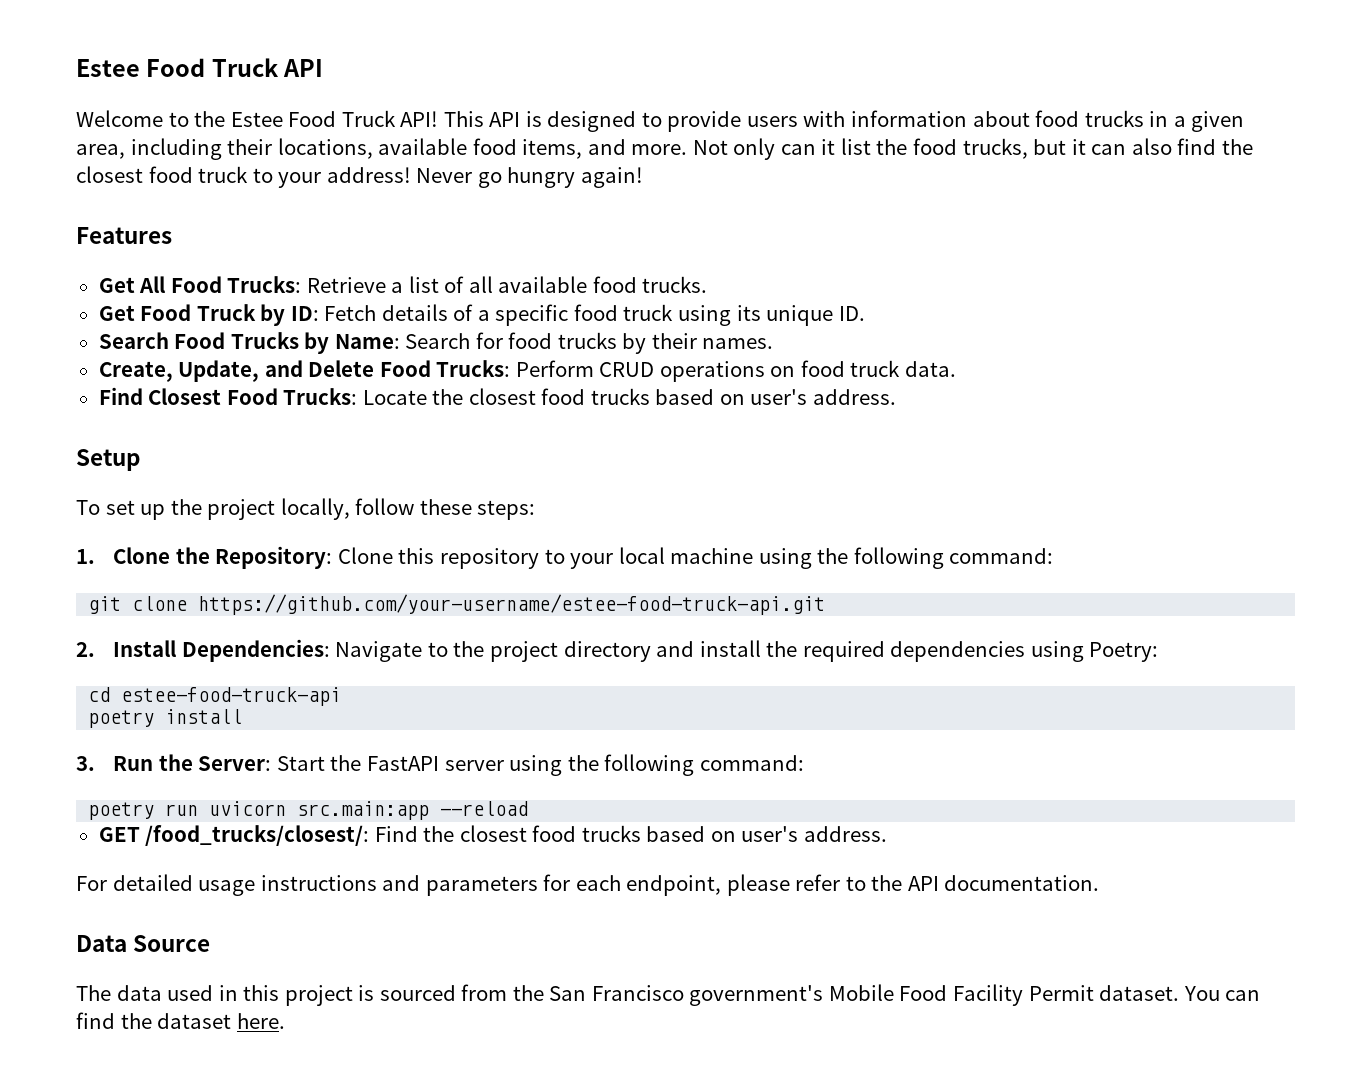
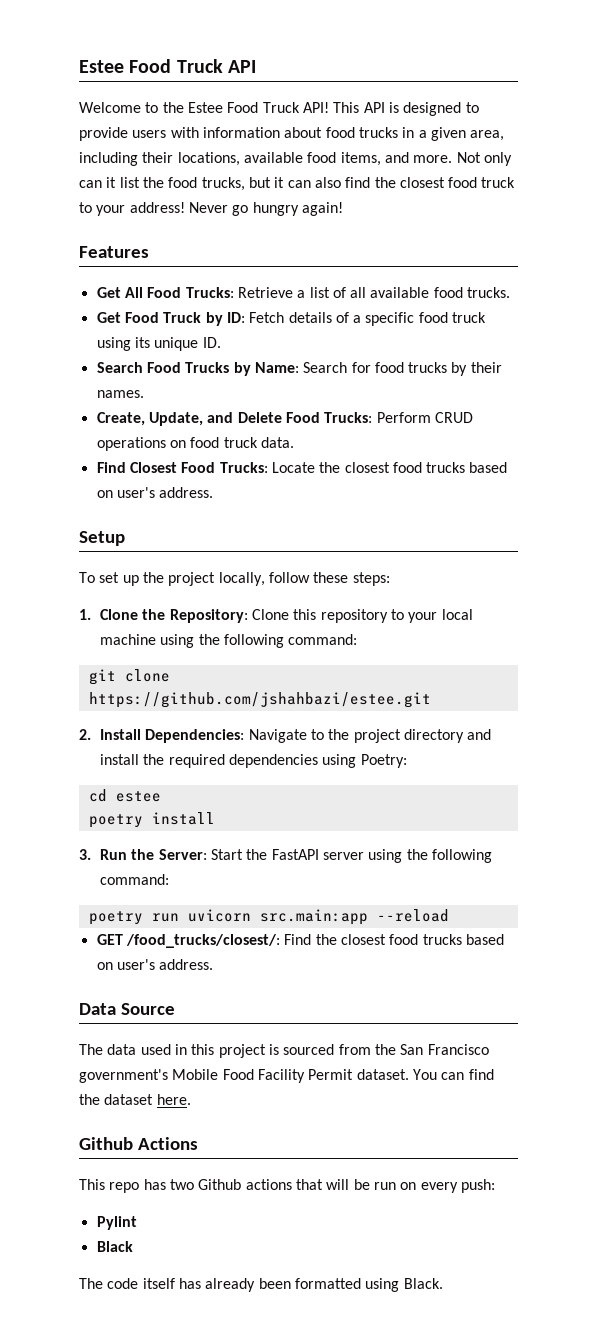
- git clone https://github.com/your-username/estee-food-truck-api.git
+ git clone https://github.com/jshahbazi/estee.git
- cd estee-food-truck-api
+ cd estee
- For detailed usage instructions and parameters for each endpoint, please refer to the API documentation.
+ Github Actions
+ This repo has two Github actions that will be run on every push:
+ Pylint
+ Black
+ The code itself has already been formatted using Black.

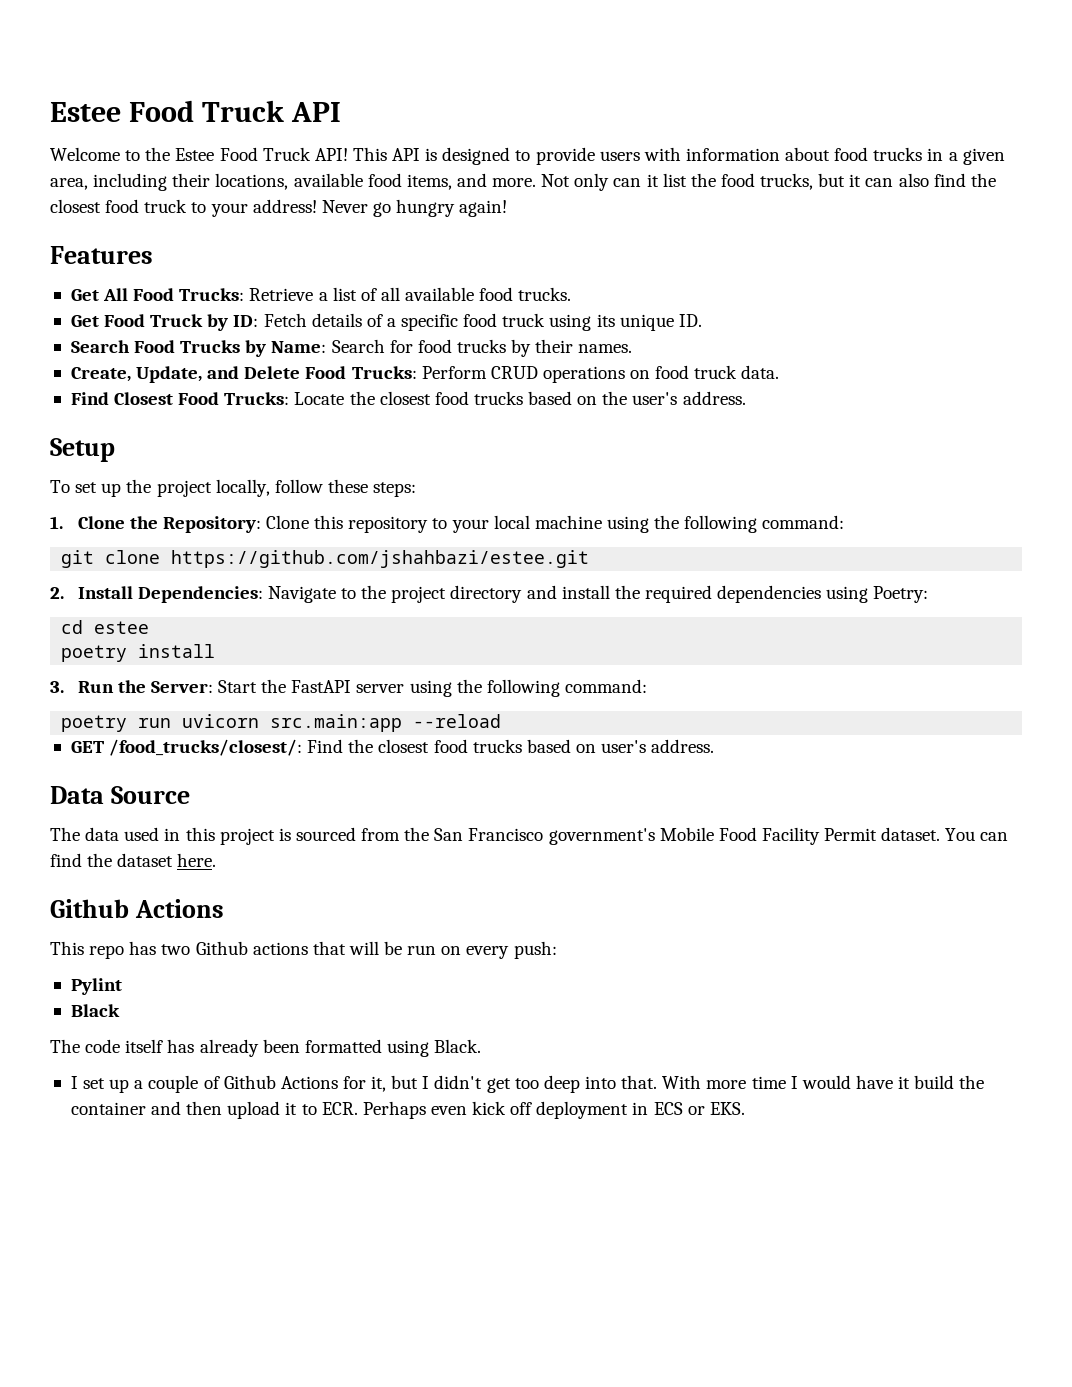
- Find Closest Food Trucks: Locate the closest food trucks based on user's address.
+ Find Closest Food Trucks: Locate the closest food trucks based on the user's address.
+ I set up a couple of Github Actions for it, but I didn't get too deep into that. With more time I would have it build the container and then upload it to ECR. Perhaps even kick off deployment in ECS or EKS.

